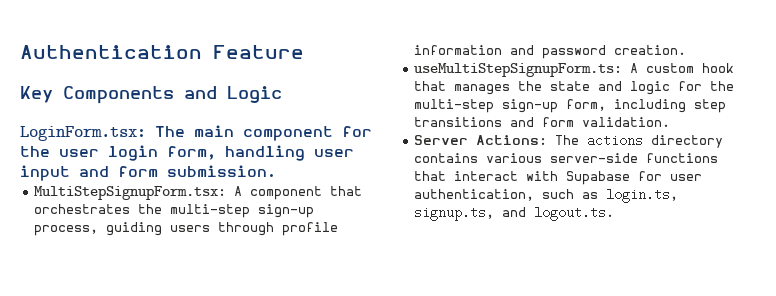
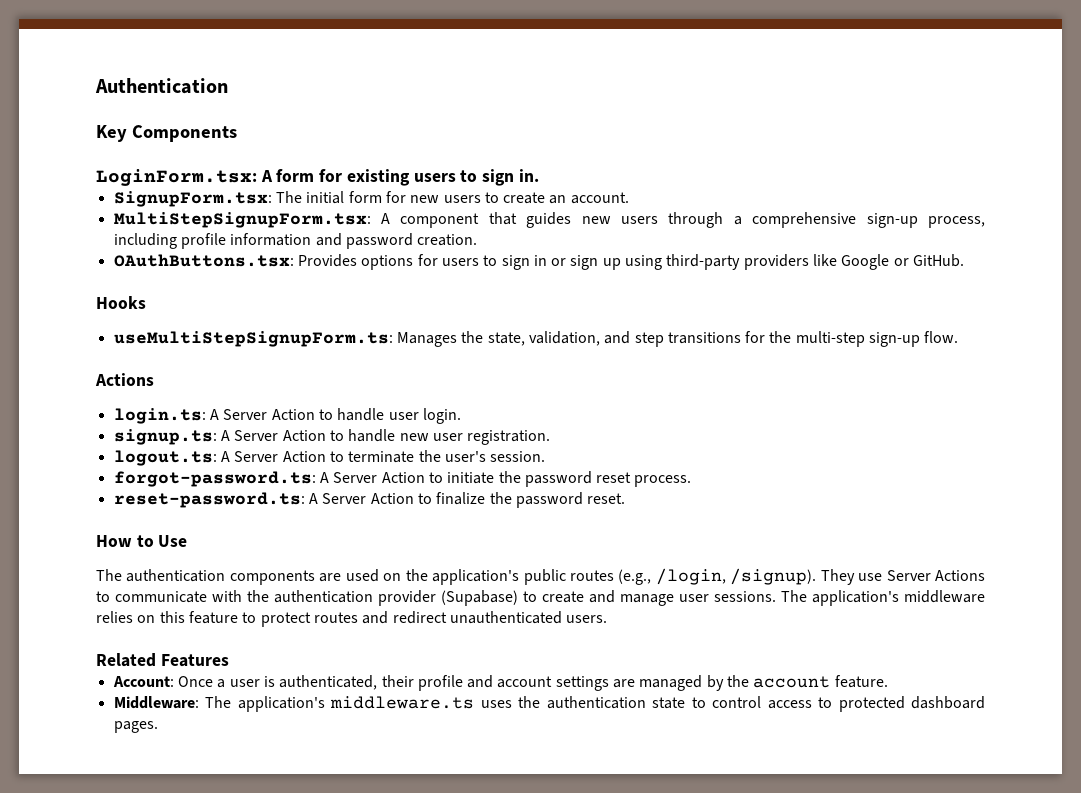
- Authentication Feature
+ Authentication
- Key Components and Logic
+ Key Components
- LoginForm.tsx: The main component for the user login form, handling user input and form submission.
- MultiStepSignupForm.tsx: A component that orchestrates the multi-step sign-up process, guiding users through profile information and password creation.
+ LoginForm.tsx: A form for existing users to sign in.
+ SignupForm.tsx: The initial form for new users to create an account.
+ MultiStepSignupForm.tsx: A component that guides new users through a comprehensive sign-up process, including profile information and password creation.
- useMultiStepSignupForm.ts: A custom hook that manages the state and logic for the multi-step sign-up form, including step transitions and form validation.
- Server Actions: The actions directory contains various server-side functions that interact with Supabase for user authentication, such as login.ts, signup.ts, and logout.ts.
+ OAuthButtons.tsx: Provides options for users to sign in or sign up using third-party providers like Google or GitHub.
+ Hooks
+ useMultiStepSignupForm.ts: Manages the state, validation, and step transitions for the multi-step sign-up flow.
+ Actions
+ login.ts: A Server Action to handle user login.
+ signup.ts: A Server Action to handle new user registration.
+ logout.ts: A Server Action to terminate the user's session.
+ forgot-password.ts: A Server Action to initiate the password reset process.
+ reset-password.ts: A Server Action to finalize the password reset.
+ How to Use
+ The authentication components are used on the application's public routes (e.g., /login, /signup). They use Server Actions to communicate with the authentication provider (Supabase) to create and manage user sessions. The application's middleware relies on this feature to protect routes and redirect unauthenticated users.
+ Related Features
+ Account: Once a user is authenticated, their profile and account settings are managed by the account feature.
+ Middleware: The application's middleware.ts uses the authentication state to control access to protected dashboard pages.

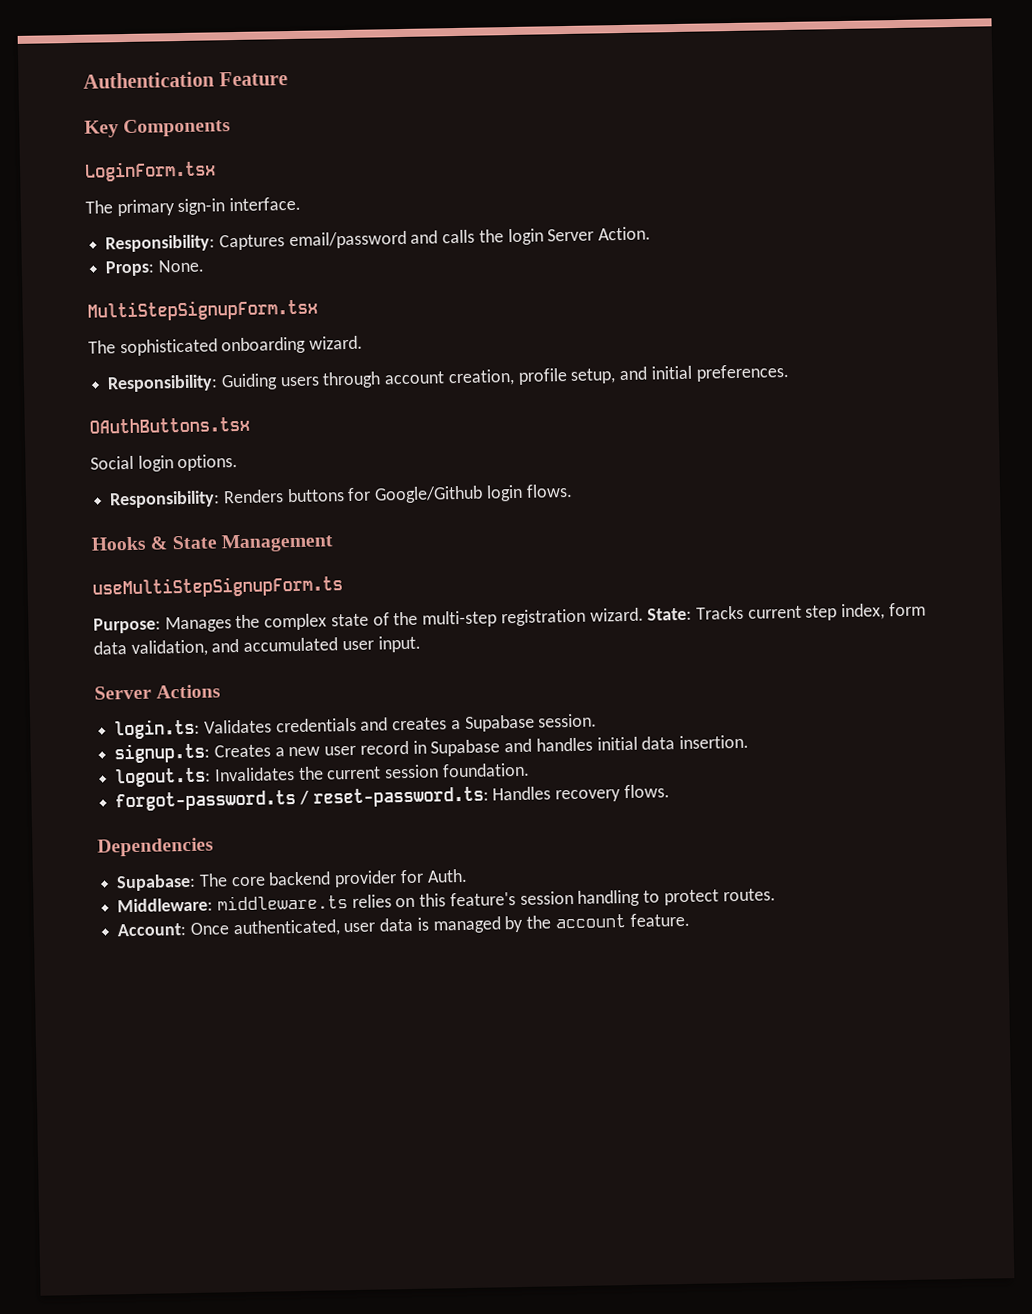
- Authentication
+ Authentication Feature
- LoginForm.tsx: A form for existing users to sign in.
- SignupForm.tsx: The initial form for new users to create an account.
- MultiStepSignupForm.tsx: A component that guides new users through a comprehensive sign-up process, including profile information and password creation.
- OAuthButtons.tsx: Provides options for users to sign in or sign up using third-party providers like Google or GitHub.
- Hooks
- useMultiStepSignupForm.ts: Manages the state, validation, and step transitions for the multi-step sign-up flow.
- Actions
- login.ts: A Server Action to handle user login.
- signup.ts: A Server Action to handle new user registration.
- logout.ts: A Server Action to terminate the user's session.
- forgot-password.ts: A Server Action to initiate the password reset process.
- reset-password.ts: A Server Action to finalize the password reset.
- How to Use
- The authentication components are used on the application's public routes (e.g., /login, /signup). They use Server Actions to communicate with the authentication provider (Supabase) to create and manage user sessions. The application's middleware relies on this feature to protect routes and redirect unauthenticated users.
- Related Features
- Account: Once a user is authenticated, their profile and account settings are managed by the account feature.
+ LoginForm.tsx
+ The primary sign-in interface.
+ Responsibility: Captures email/password and calls the login Server Action.
+ Props: None.
+ MultiStepSignupForm.tsx
+ The sophisticated onboarding wizard.
+ Responsibility: Guiding users through account creation, profile setup, and initial preferences.
+ OAuthButtons.tsx
+ Social login options.
+ Responsibility: Renders buttons for Google/Github login flows.
+ Hooks & State Management
+ useMultiStepSignupForm.ts
+ Purpose: Manages the complex state of the multi-step registration wizard. State: Tracks current step index, form data validation, and accumulated user input.
+ Server Actions
+ login.ts: Validates credentials and creates a Supabase session.
+ signup.ts: Creates a new user record in Supabase and handles initial data insertion.
+ logout.ts: Invalidates the current session foundation.
+ forgot-password.ts / reset-password.ts: Handles recovery flows.
+ Dependencies
+ Supabase: The core backend provider for Auth.
+ Middleware: middleware.ts relies on this feature's session handling to protect routes.
+ Account: Once authenticated, user data is managed by the account feature.
- Middleware: The application's middleware.ts uses the authentication state to control access to protected dashboard pages.

